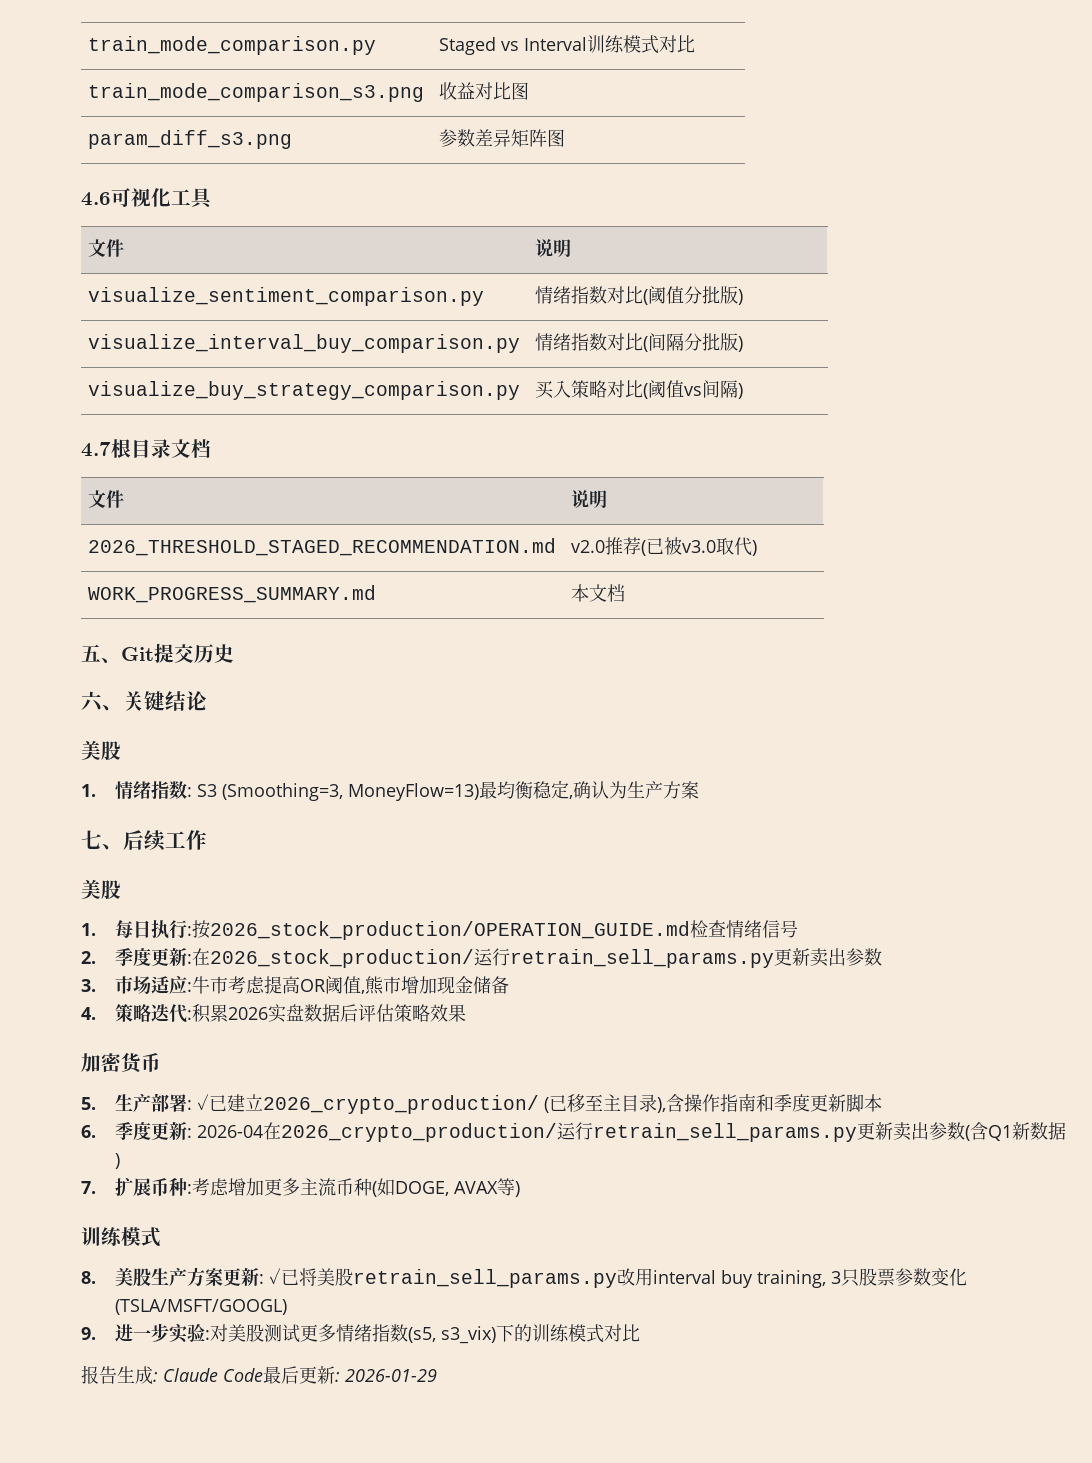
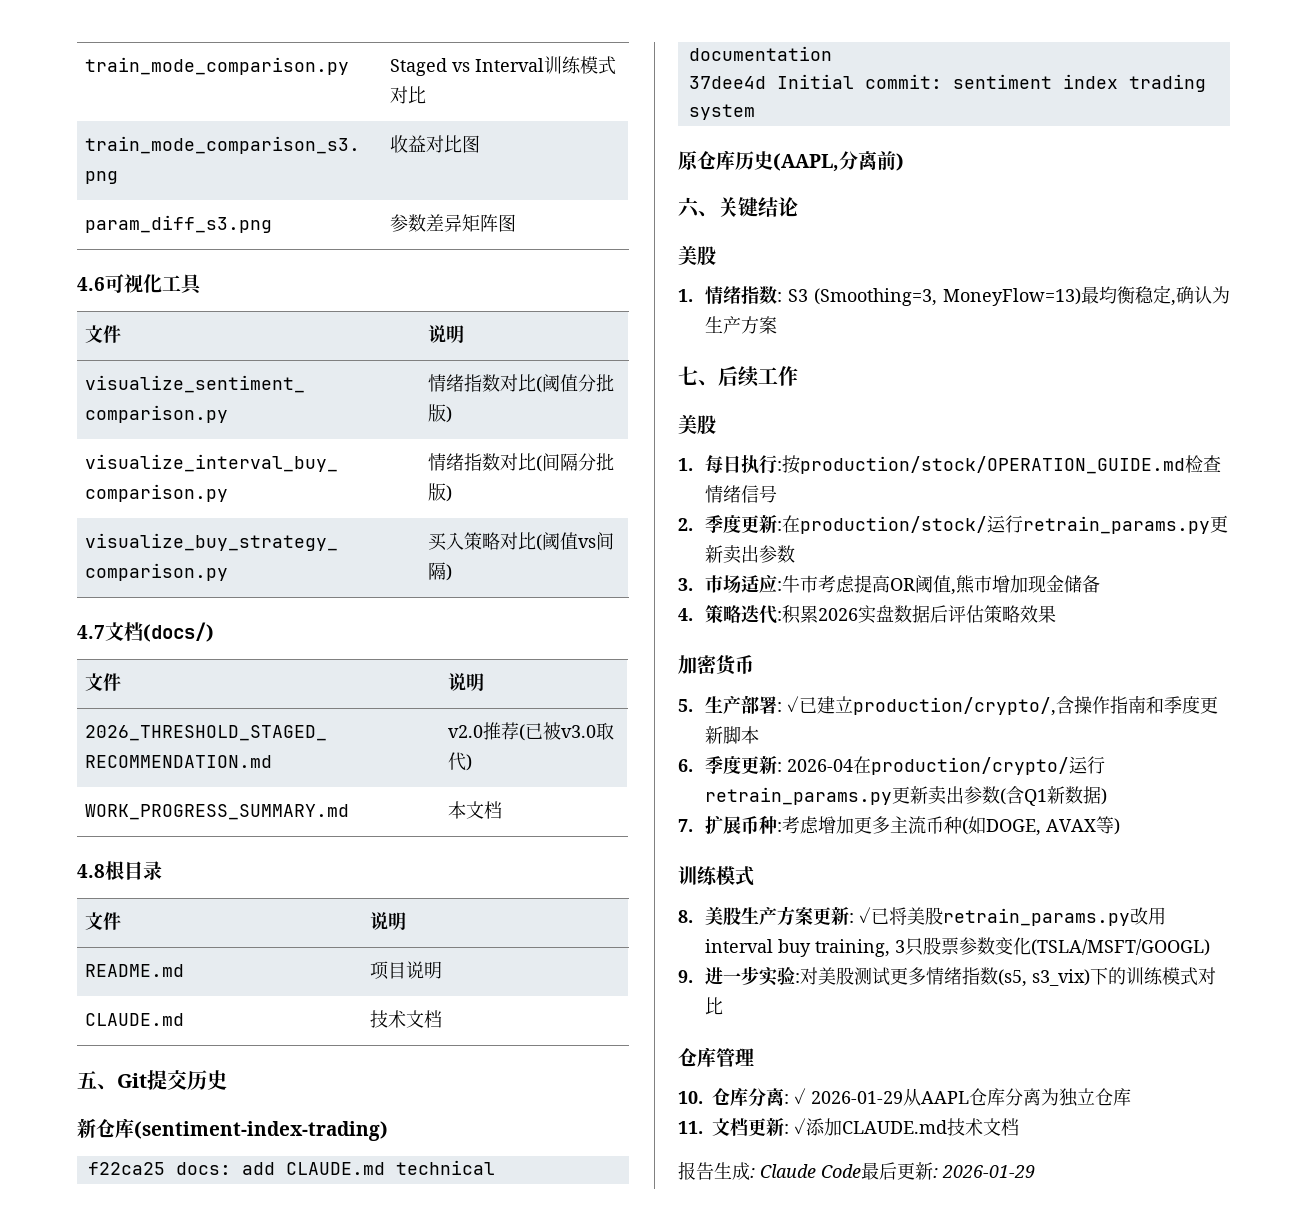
- 4.7根目录文档
+ 4.7文档(docs/)
+ 4.8根目录
+ 文件 | 说明
+ README.md | 项目说明
+ CLAUDE.md | 技术文档
  五、Git提交历史
+ 新仓库(sentiment-index-trading)
+ f22ca25 docs: add CLAUDE.md technical documentation
+ 37dee4d Initial commit: sentiment index trading system
+ 原仓库历史(AAPL,分离前)
- 1.每日执行:按2026_stock_production/OPERATION_GUIDE.md检查情绪信号
+ 1.每日执行:按production/stock/OPERATION_GUIDE.md检查情绪信号
- 2.季度更新:在2026_stock_production/运行retrain_sell_params.py更新卖出参数
+ 2.季度更新:在production/stock/运行retrain_params.py更新卖出参数
- 5.生产部署: ✓已建立2026_crypto_production/ (已移至主目录),含操作指南和季度更新脚本
+ 5.生产部署: ✓已建立production/crypto/,含操作指南和季度更新脚本
- 6.季度更新: 2026-04在2026_crypto_production/运行retrain_sell_params.py更新卖出参数(含Q1新数据)
+ 6.季度更新: 2026-04在production/crypto/运行retrain_params.py更新卖出参数(含Q1新数据)
- 8.美股生产方案更新: ✓已将美股retrain_sell_params.py改用interval buy training, 3只股票参数变化(TSLA/MSFT/GOOGL)
+ 8.美股生产方案更新: ✓已将美股retrain_params.py改用interval buy training, 3只股票参数变化(TSLA/MSFT/GOOGL)
+ 仓库管理
+ 10.仓库分离: ✓ 2026-01-29从AAPL仓库分离为独立仓库
+ 11.文档更新: ✓添加CLAUDE.md技术文档

